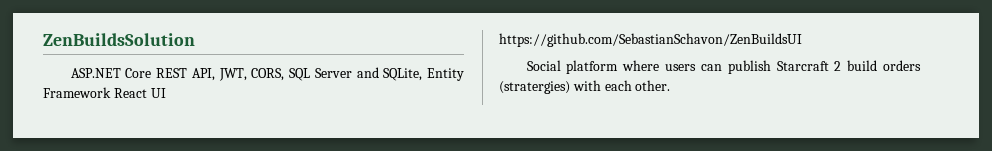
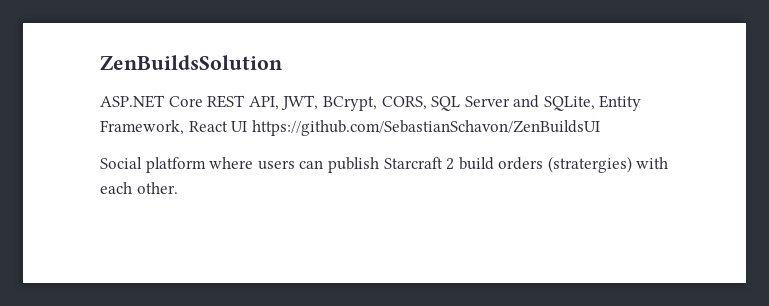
- ASP.NET Core REST API, JWT, CORS, SQL Server and SQLite, Entity Framework React UI https://github.com/SebastianSchavon/ZenBuildsUI
+ ASP.NET Core REST API, JWT, BCrypt, CORS, SQL Server and SQLite, Entity Framework, React UI https://github.com/SebastianSchavon/ZenBuildsUI

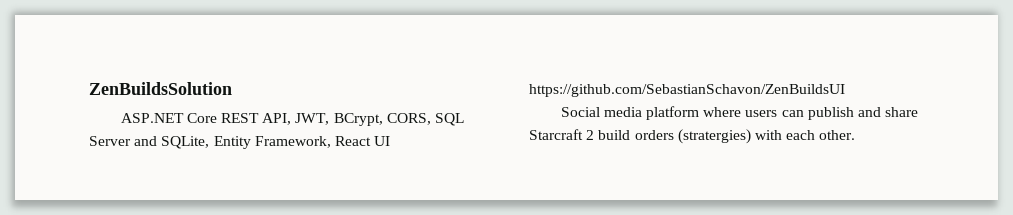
- Social platform where users can publish Starcraft 2 build orders (stratergies) with each other.
+ Social media platform where users can publish and share Starcraft 2 build orders (stratergies) with each other.

